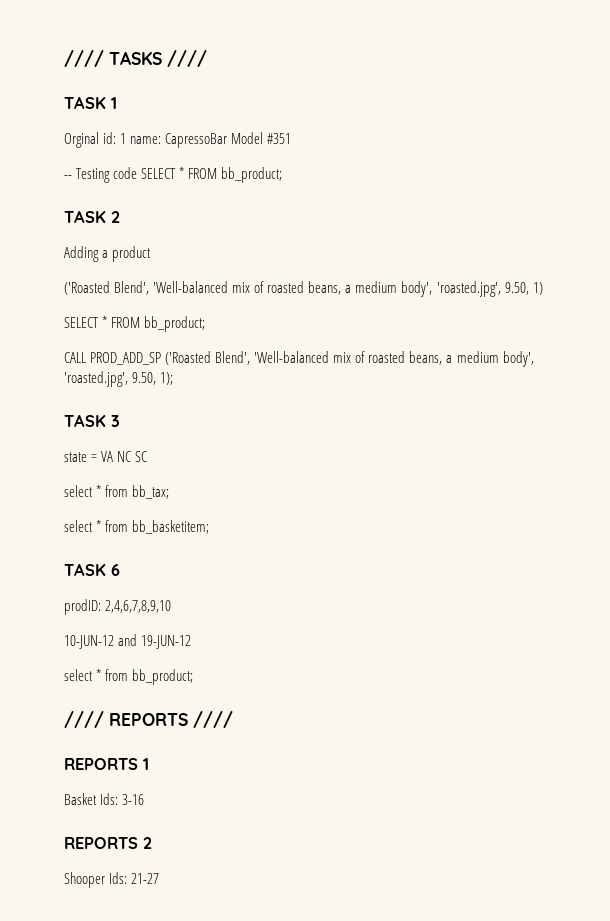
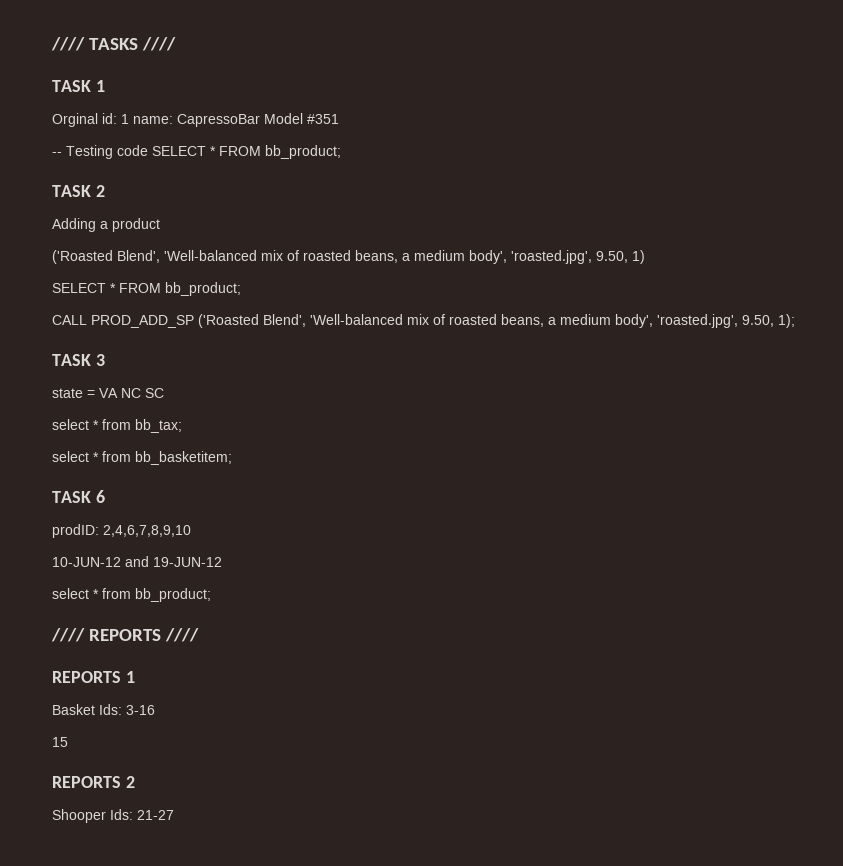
+ 15

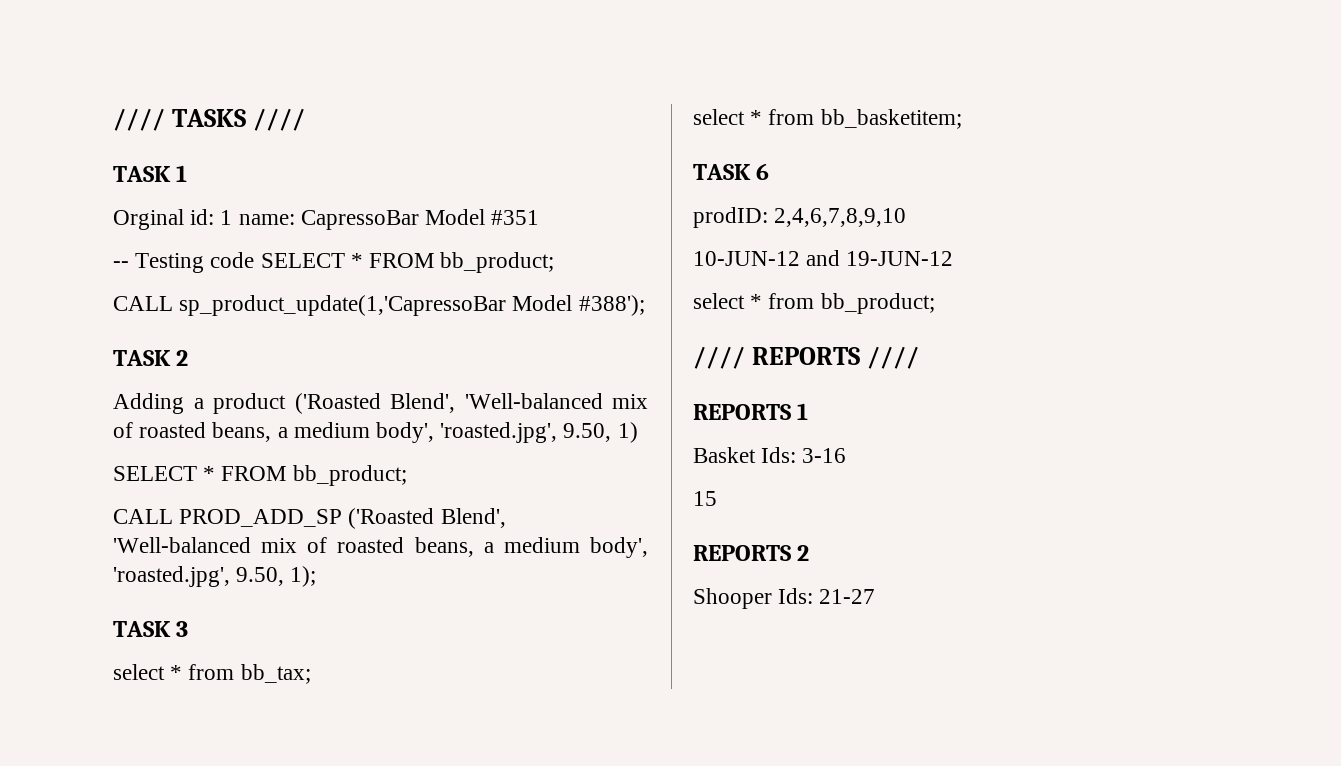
+ CALL sp_product_update(1,'CapressoBar Model #388');
- Adding a product
- ('Roasted Blend', 'Well-balanced mix of roasted beans, a medium body', 'roasted.jpg', 9.50, 1)
+ Adding a product ('Roasted Blend', 'Well-balanced mix of roasted beans, a medium body', 'roasted.jpg', 9.50, 1)
- state = VA NC SC

